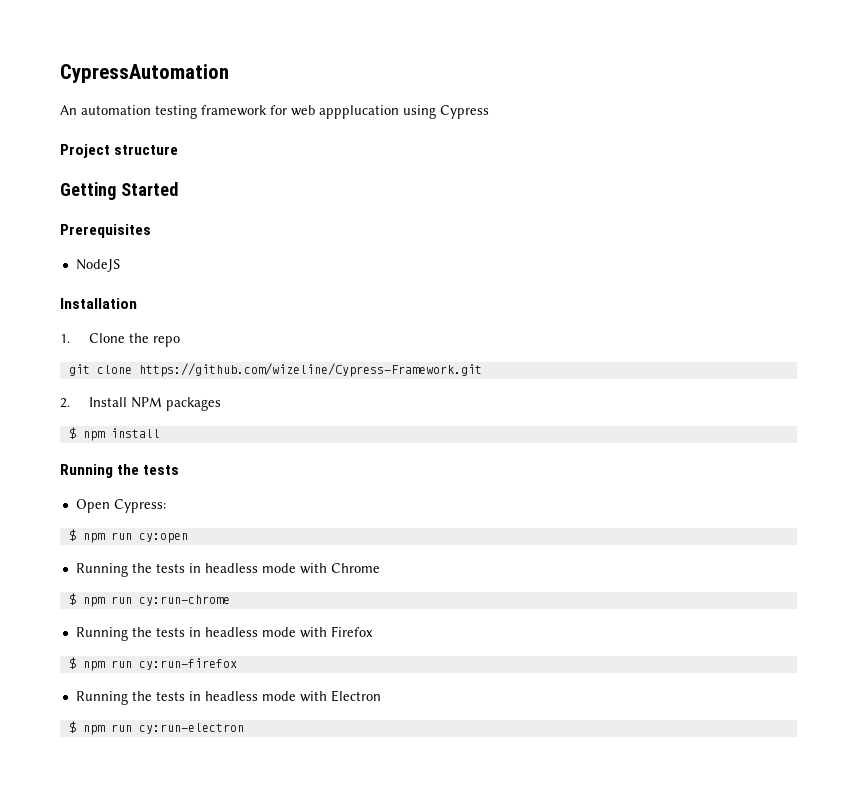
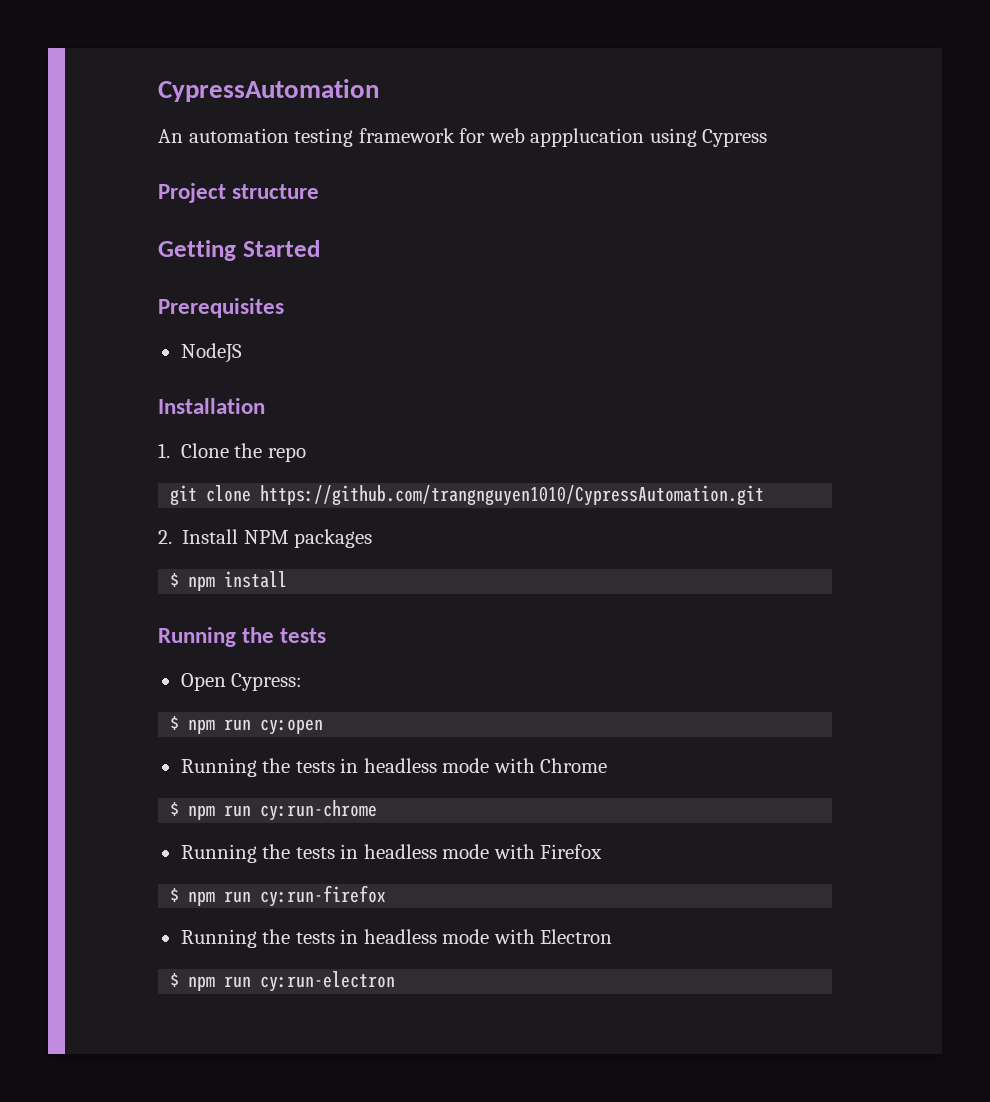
- git clone https://github.com/wizeline/Cypress-Framework.git
+ git clone https://github.com/trangnguyen1010/CypressAutomation.git

